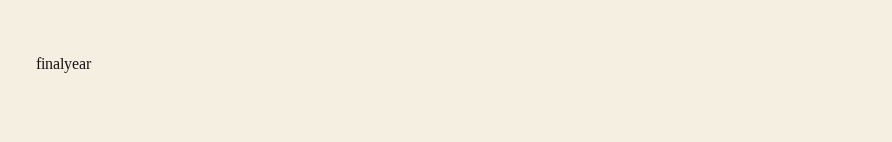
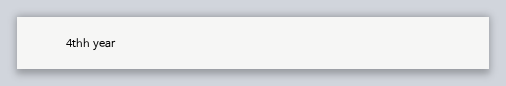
- finalyear
+ 4thh year

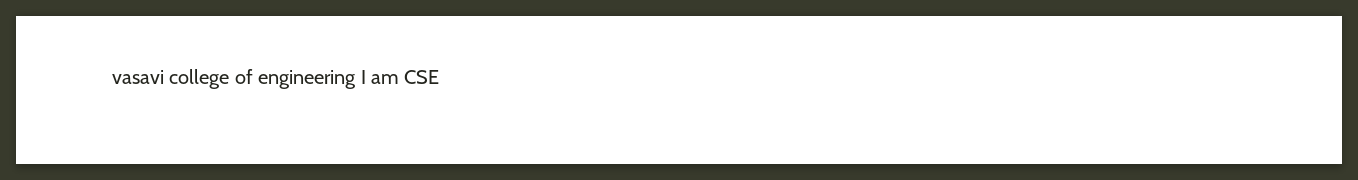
- 4thh year
+ vasavi college of engineering I am CSE

